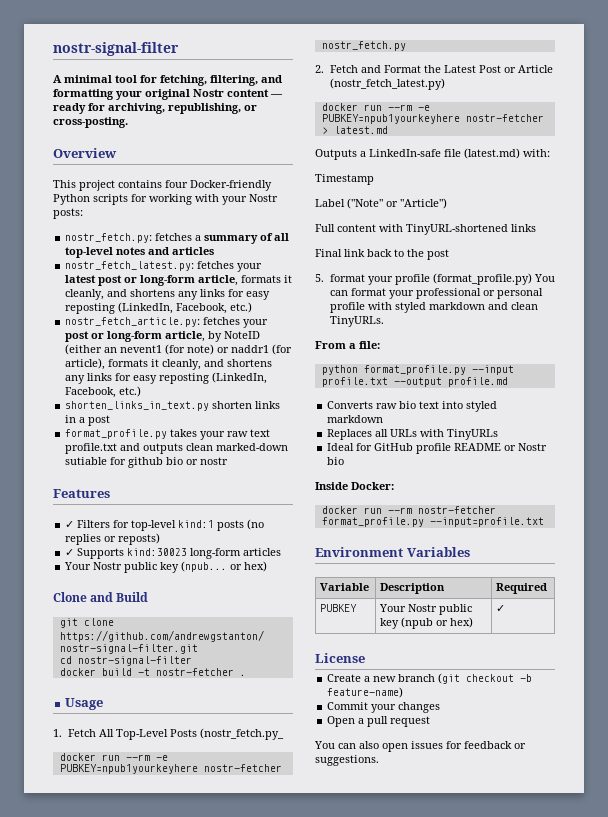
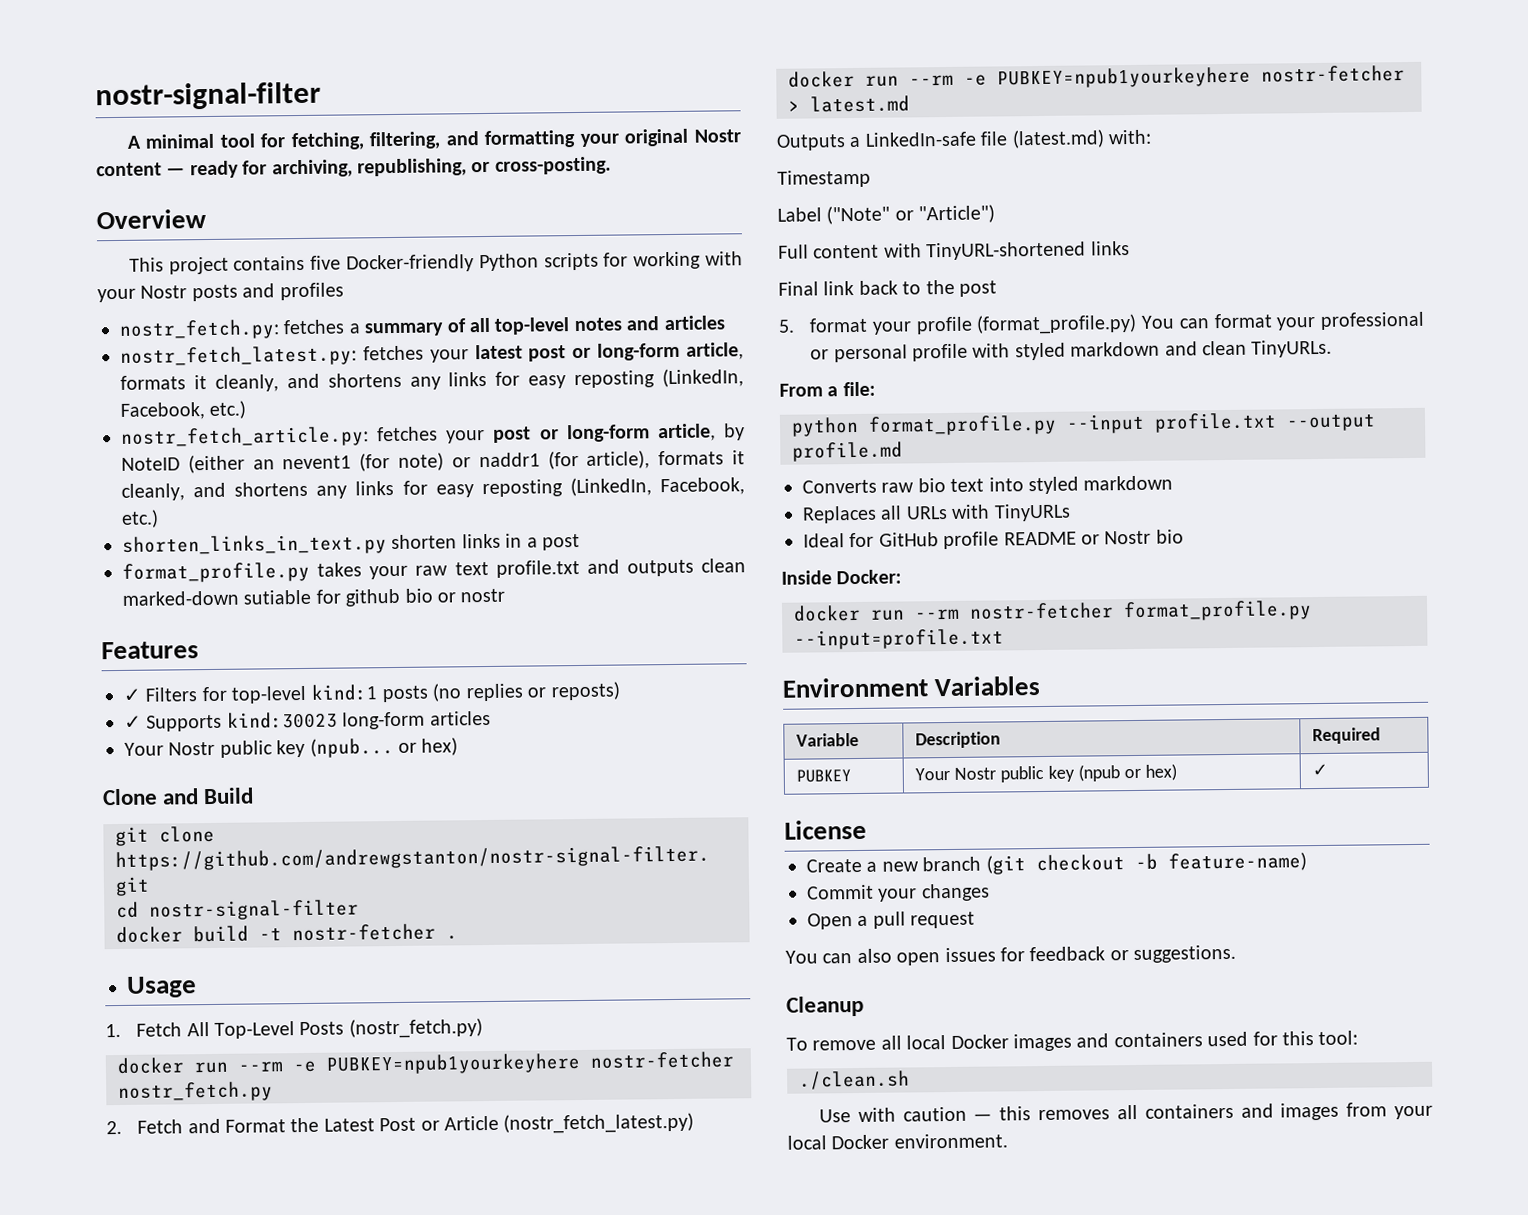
- This project contains four Docker-friendly Python scripts for working with your Nostr posts:
+ This project contains five Docker-friendly Python scripts for working with your Nostr posts and profiles
- 1. Fetch All Top-Level Posts (nostr_fetch.py_
+ 1. Fetch All Top-Level Posts (nostr_fetch.py)
+ Cleanup
+ To remove all local Docker images and containers used for this tool:
+ ./clean.sh
+ Use with caution — this removes all containers and images from your local Docker environment.

